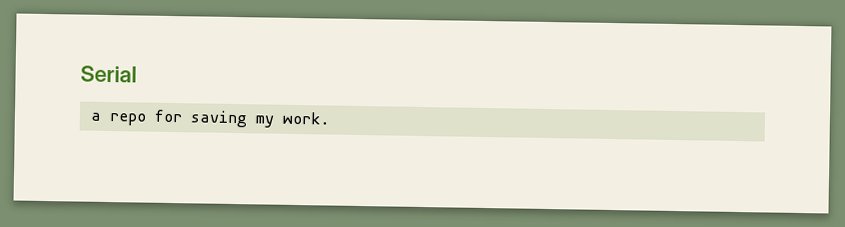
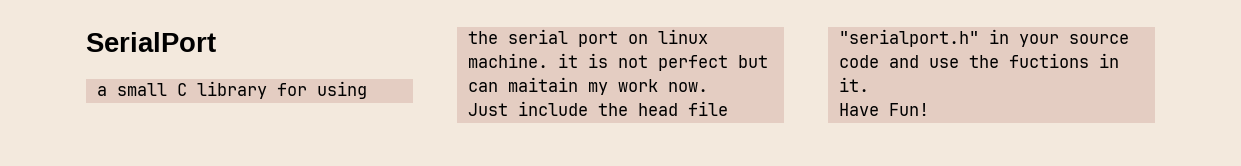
- Serial
+ SerialPort
- a repo for saving my work.
+ a small C library for using the serial port on linux machine. it is not perfect but can maitain my work now.
+ Just include the head file "serialport.h" in your source code and use the fuctions in it.
+ Have Fun!

